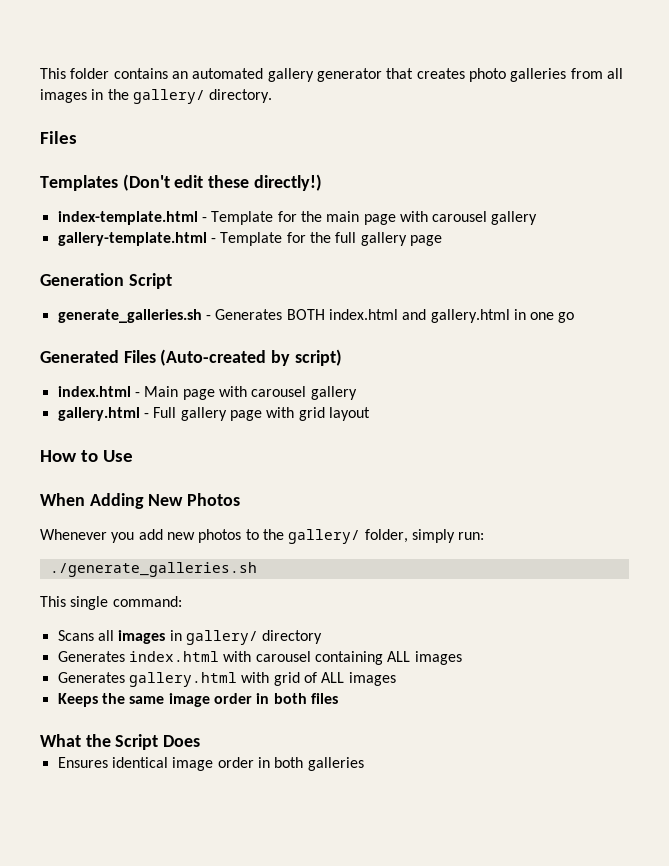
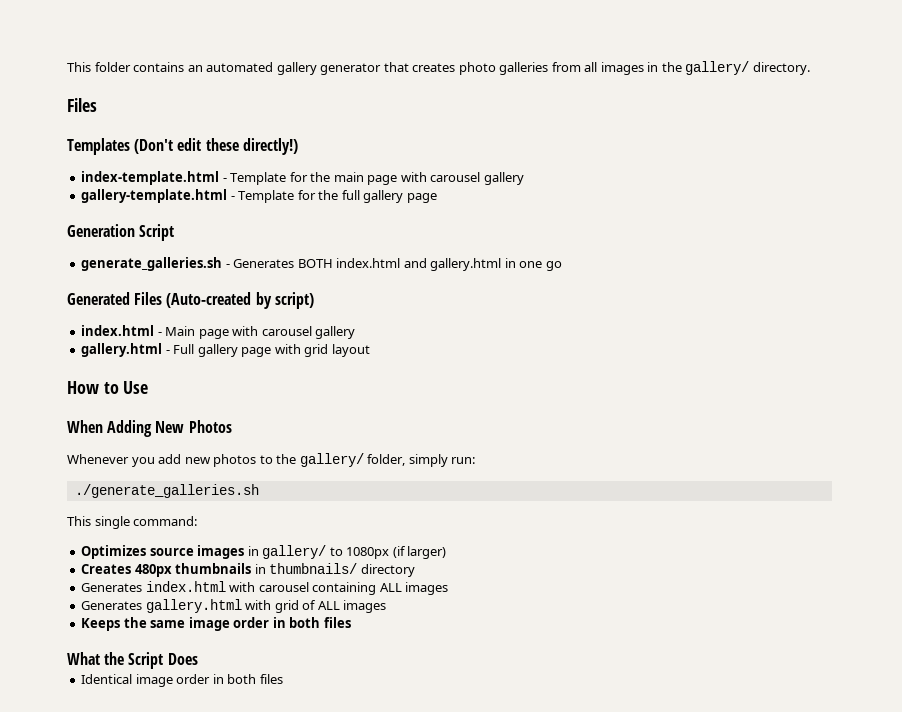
- Scans all images in gallery/ directory
+ Optimizes source images in gallery/ to 1080px (if larger)
+ Creates 480px thumbnails in thumbnails/ directory
- Ensures identical image order in both galleries
+ Identical image order in both files

